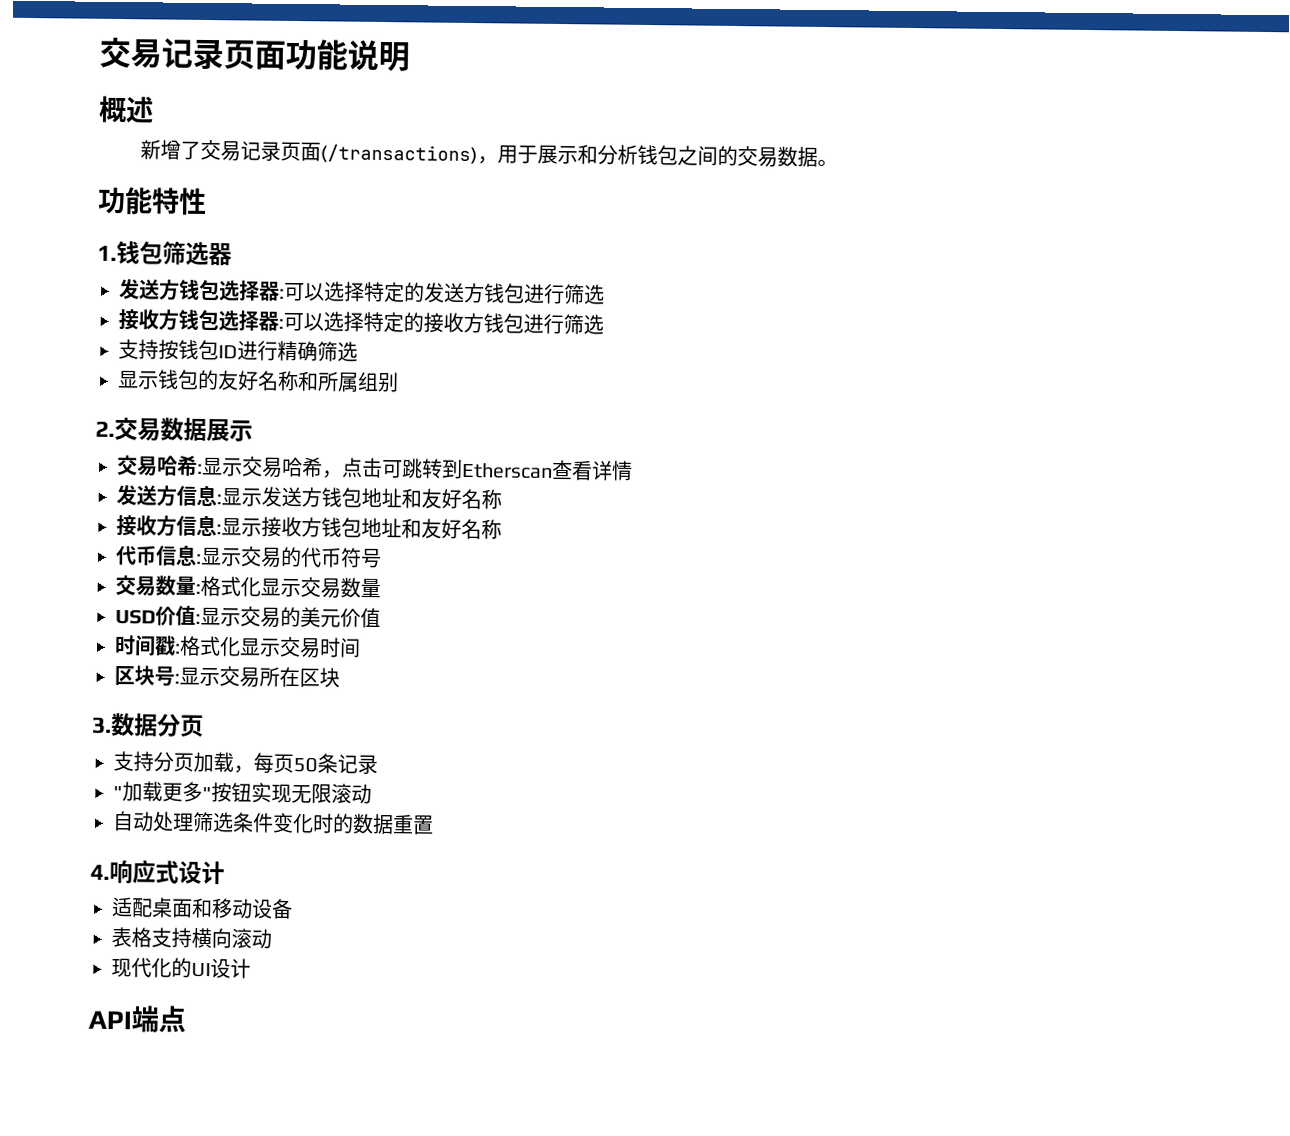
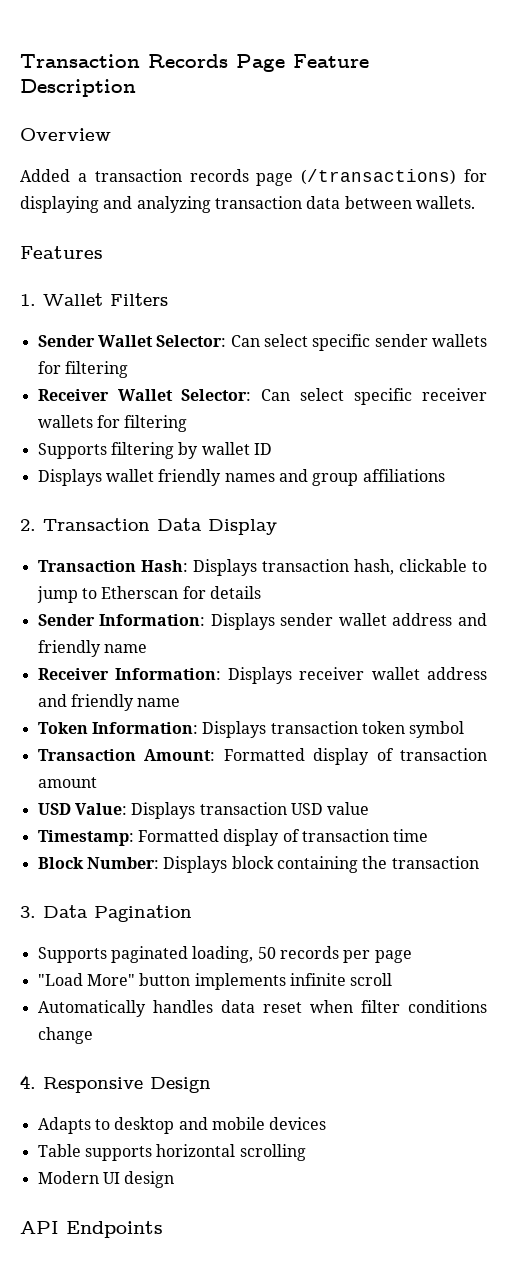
- 交易记录页面功能说明
- 概述
- 新增了交易记录页面(/transactions)，用于展示和分析钱包之间的交易数据。
- 功能特性
- 1.钱包筛选器
- 发送方钱包选择器:可以选择特定的发送方钱包进行筛选
- 接收方钱包选择器:可以选择特定的接收方钱包进行筛选
- 支持按钱包ID进行精确筛选
- 显示钱包的友好名称和所属组别
- 2.交易数据展示
- 交易哈希:显示交易哈希，点击可跳转到Etherscan查看详情
- 发送方信息:显示发送方钱包地址和友好名称
- 接收方信息:显示接收方钱包地址和友好名称
- 代币信息:显示交易的代币符号
- 交易数量:格式化显示交易数量
- USD价值:显示交易的美元价值
- 时间戳:格式化显示交易时间
- 区块号:显示交易所在区块
- 3.数据分页
- 支持分页加载，每页50条记录
- "加载更多"按钮实现无限滚动
- 自动处理筛选条件变化时的数据重置
- 4.响应式设计
- 适配桌面和移动设备
- 表格支持横向滚动
- 现代化的UI设计
+ Transaction Records Page Feature Description
+ Overview
+ Added a transaction records page (/transactions) for displaying and analyzing transaction data between wallets.
+ Features
+ 1. Wallet Filters
+ Sender Wallet Selector: Can select specific sender wallets for filtering
+ Receiver Wallet Selector: Can select specific receiver wallets for filtering
+ Supports filtering by wallet ID
+ Displays wallet friendly names and group affiliations
+ 2. Transaction Data Display
+ Transaction Hash: Displays transaction hash, clickable to jump to Etherscan for details
+ Sender Information: Displays sender wallet address and friendly name
+ Receiver Information: Displays receiver wallet address and friendly name
+ Token Information: Displays transaction token symbol
+ Transaction Amount: Formatted display of transaction amount
+ USD Value: Displays transaction USD value
+ Timestamp: Formatted display of transaction time
+ Block Number: Displays block containing the transaction
+ 3. Data Pagination
+ Supports paginated loading, 50 records per page
+ "Load More" button implements infinite scroll
+ Automatically handles data reset when filter conditions change
+ 4. Responsive Design
+ Adapts to desktop and mobile devices
+ Table supports horizontal scrolling
+ Modern UI design
- API端点
+ API Endpoints

